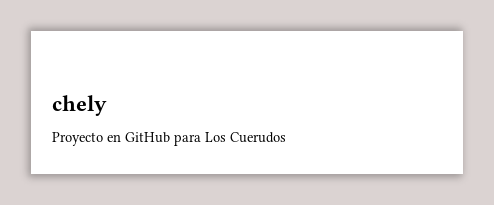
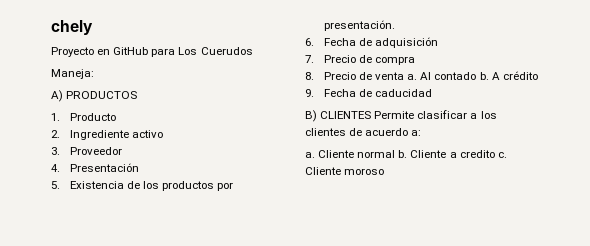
+ Maneja:
+ A) PRODUCTOS
+ 1. Producto
+ 2. Ingrediente activo
+ 3. Proveedor
+ 4. Presentación
+ 5. Existencia de los productos por presentación.
+ 6. Fecha de adquisición
+ 7. Precio de compra
+ 8. Precio de venta a. Al contado b. A crédito
+ 9. Fecha de caducidad
+ B) CLIENTES Permite clasificar a los clientes de acuerdo a:
+ a. Cliente normal b. Cliente a credito c. Cliente moroso

